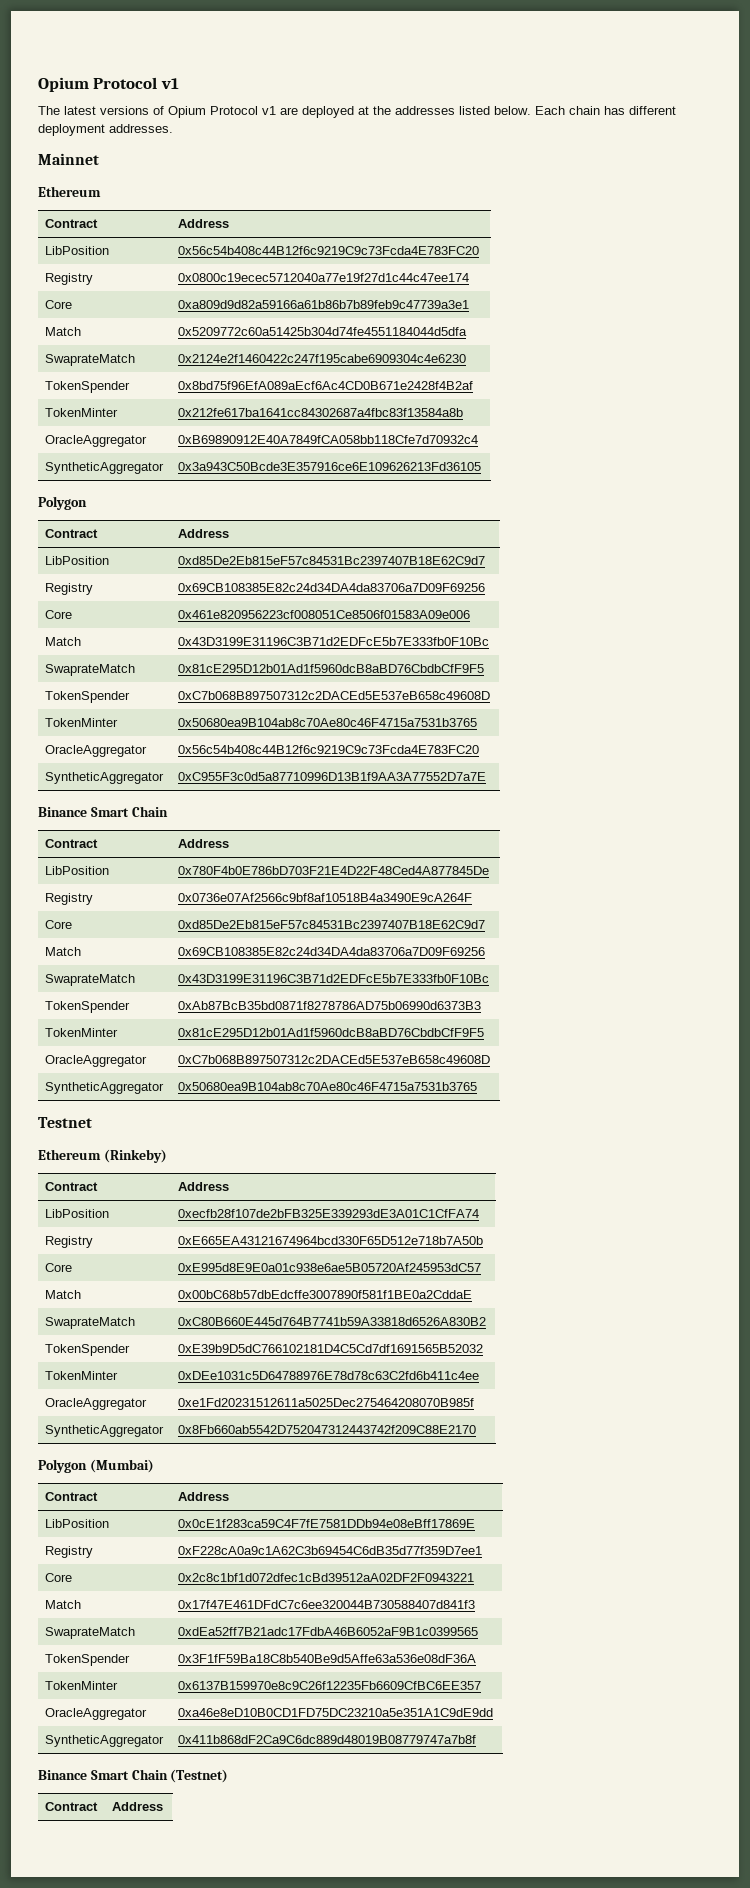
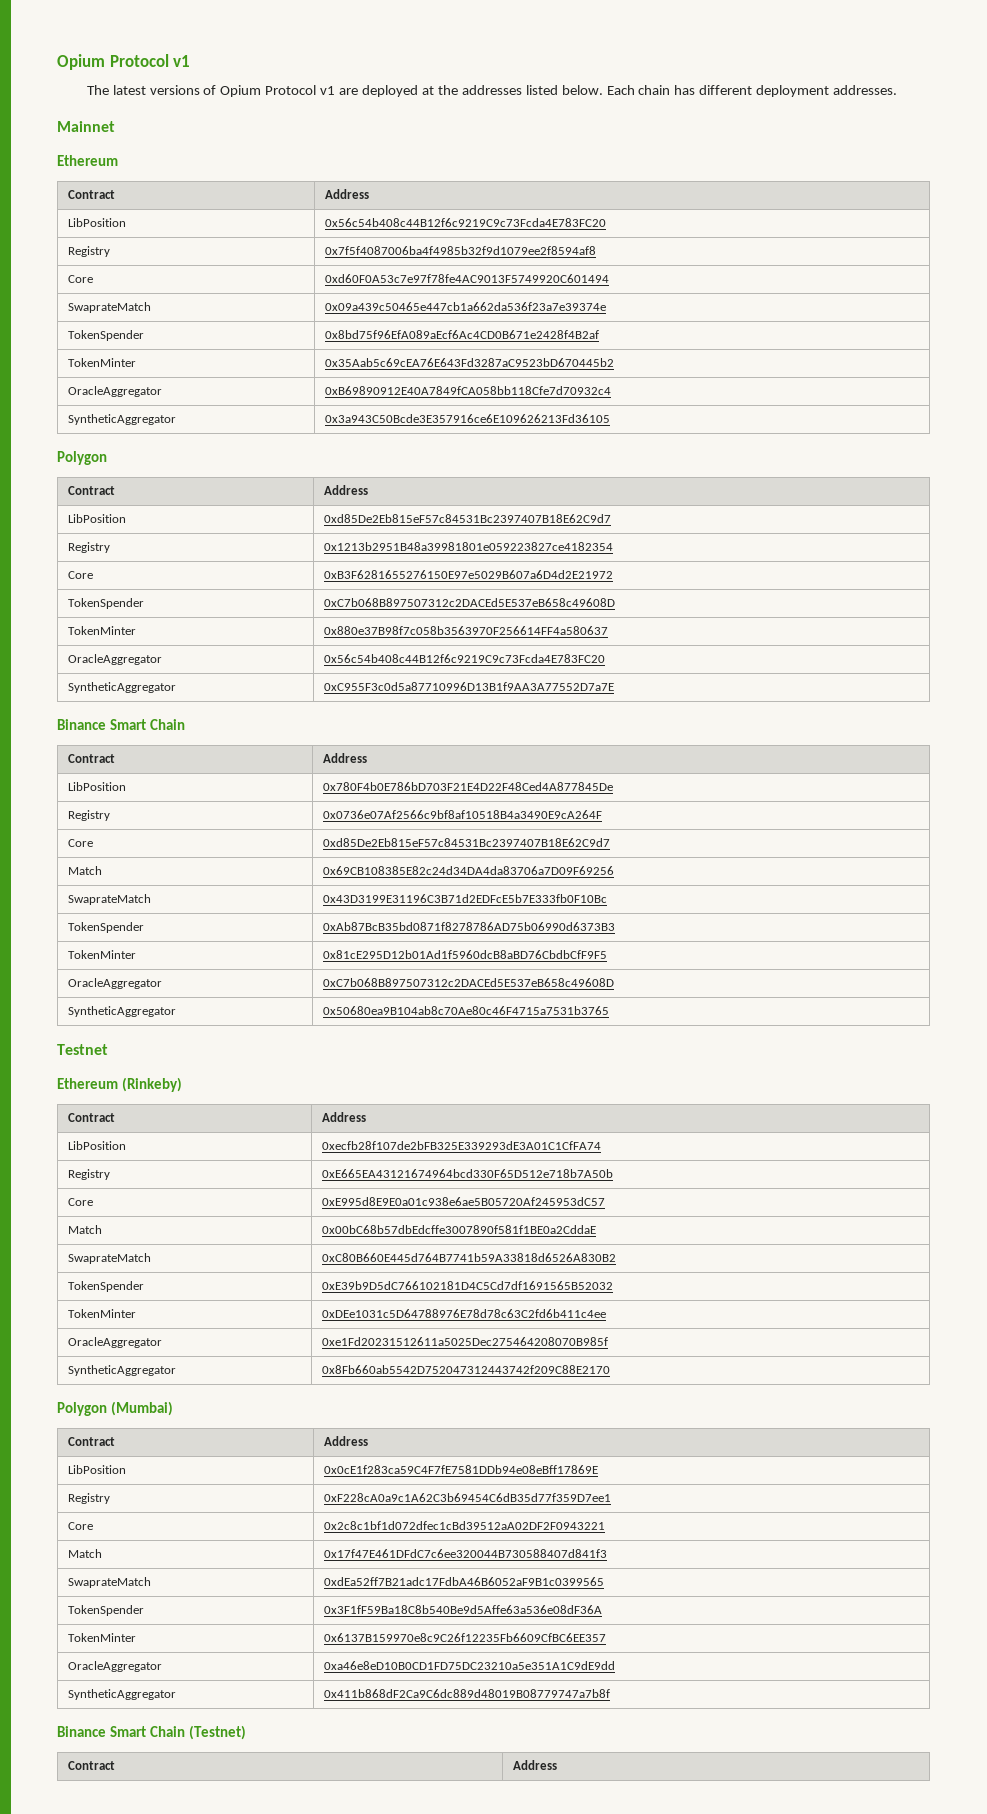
- Registry | 0x0800c19ecec5712040a77e19f27d1c44c47ee174
- Core | 0xa809d9d82a59166a61b86b7b89feb9c47739a3e1
- Match | 0x5209772c60a51425b304d74fe4551184044d5dfa
- SwaprateMatch | 0x2124e2f1460422c247f195cabe6909304c4e6230
+ Registry | 0x7f5f4087006ba4f4985b32f9d1079ee2f8594af8
+ Core | 0xd60F0A53c7e97f78fe4AC9013F5749920C601494
+ SwaprateMatch | 0x09a439c50465e447cb1a662da536f23a7e39374e
- TokenMinter | 0x212fe617ba1641cc84302687a4fbc83f13584a8b
+ TokenMinter | 0x35Aab5c69cEA76E643Fd3287aC9523bD670445b2
- Registry | 0x69CB108385E82c24d34DA4da83706a7D09F69256
- Core | 0x461e820956223cf008051Ce8506f01583A09e006
- Match | 0x43D3199E31196C3B71d2EDFcE5b7E333fb0F10Bc
- SwaprateMatch | 0x81cE295D12b01Ad1f5960dcB8aBD76CbdbCfF9F5
+ Registry | 0x1213b2951B48a39981801e059223827ce4182354
+ Core | 0xB3F6281655276150E97e5029B607a6D4d2E21972
- TokenMinter | 0x50680ea9B104ab8c70Ae80c46F4715a7531b3765
+ TokenMinter | 0x880e37B98f7c058b3563970F256614FF4a580637

